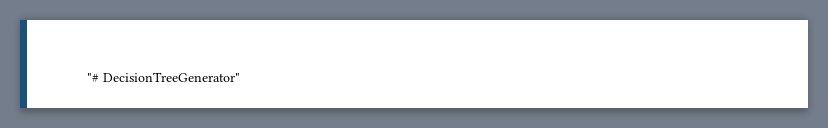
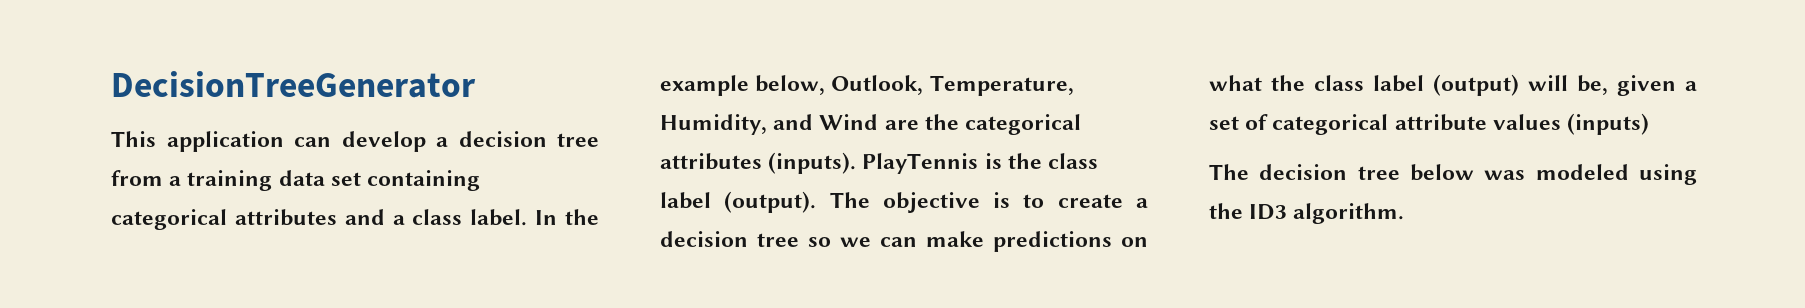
- "# DecisionTreeGenerator"
+ DecisionTreeGenerator
+ This application can develop a decision tree from a training data set containing categorical attributes and a class label. In the example below, Outlook, Temperature, Humidity, and Wind are the categorical attributes (inputs). PlayTennis is the class label (output). The objective is to create a decision tree so we can make predictions on what the class label (output) will be, given a set of categorical attribute values (inputs)
+ The decision tree below was modeled using the ID3 algorithm.

